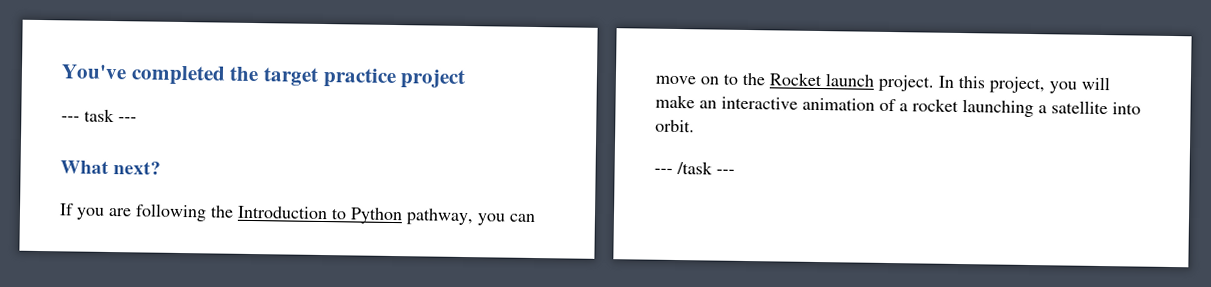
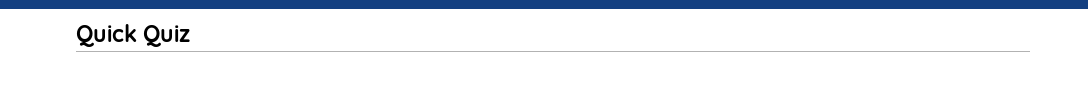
- You've completed the target practice project
- --- task ---
- What next?
- If you are following the Introduction to Python pathway, you can move on to the Rocket launch project. In this project, you will make an interactive animation of a rocket launching a satellite into orbit.
- --- /task ---
+ Quick Quiz

